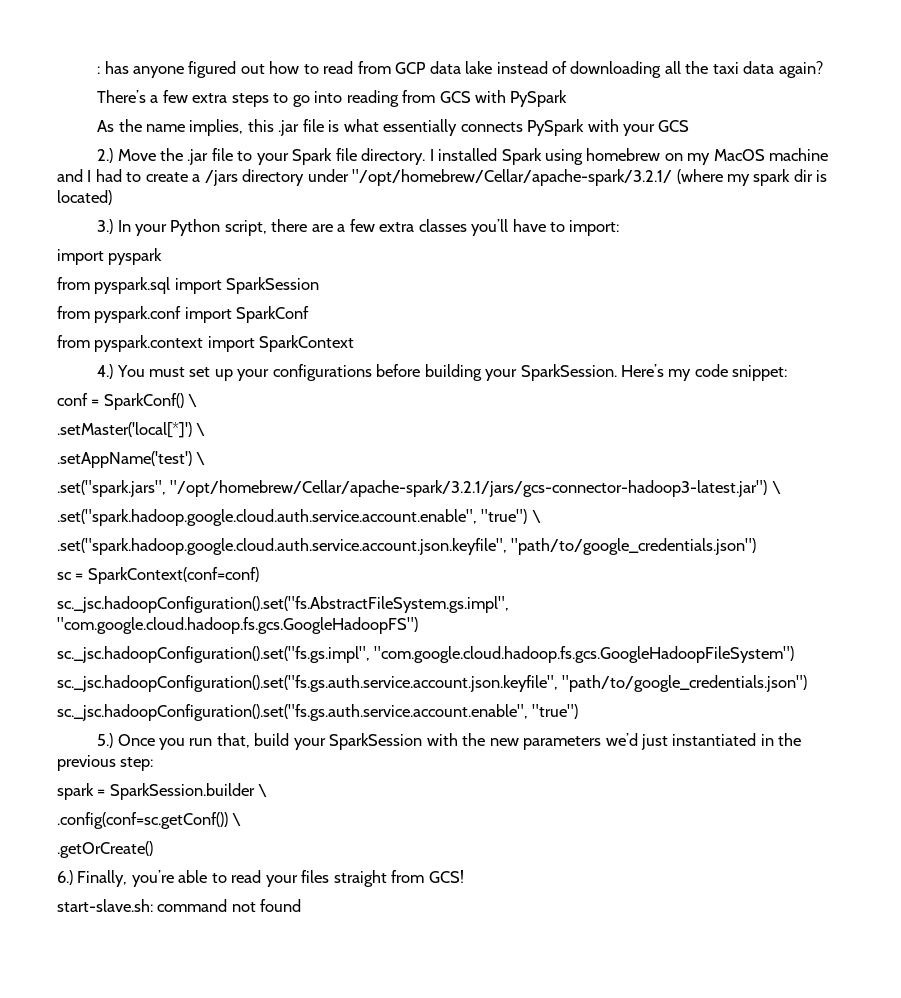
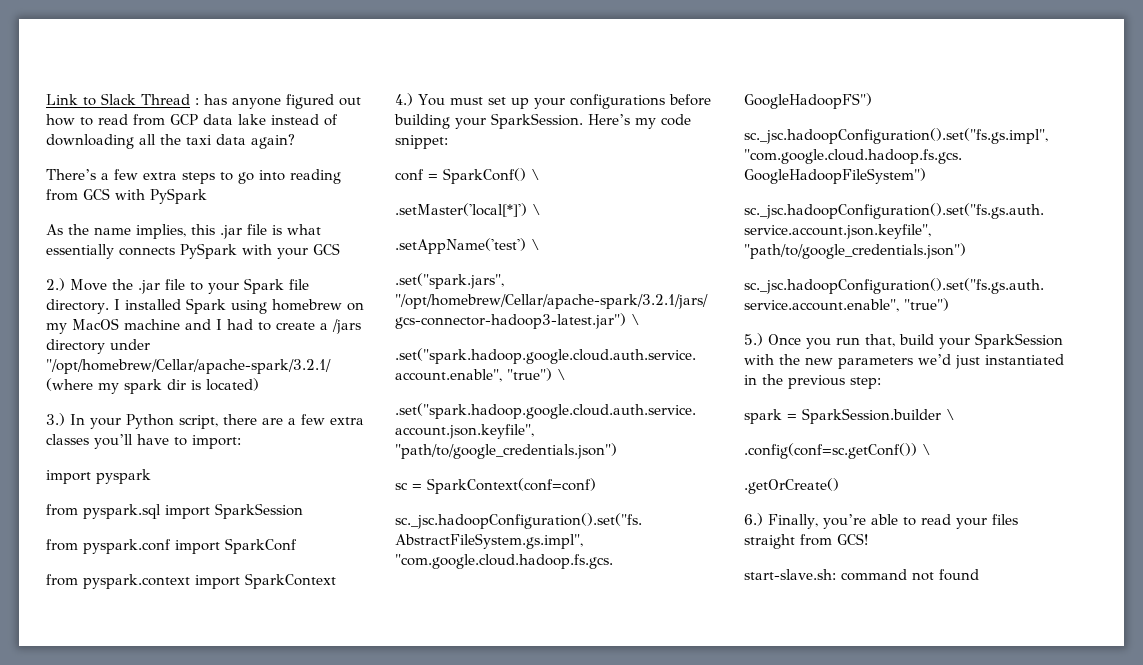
- : has anyone figured out how to read from GCP data lake instead of downloading all the taxi data again?
+ Link to Slack Thread : has anyone figured out how to read from GCP data lake instead of downloading all the taxi data again?

